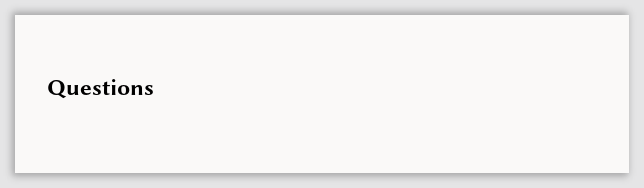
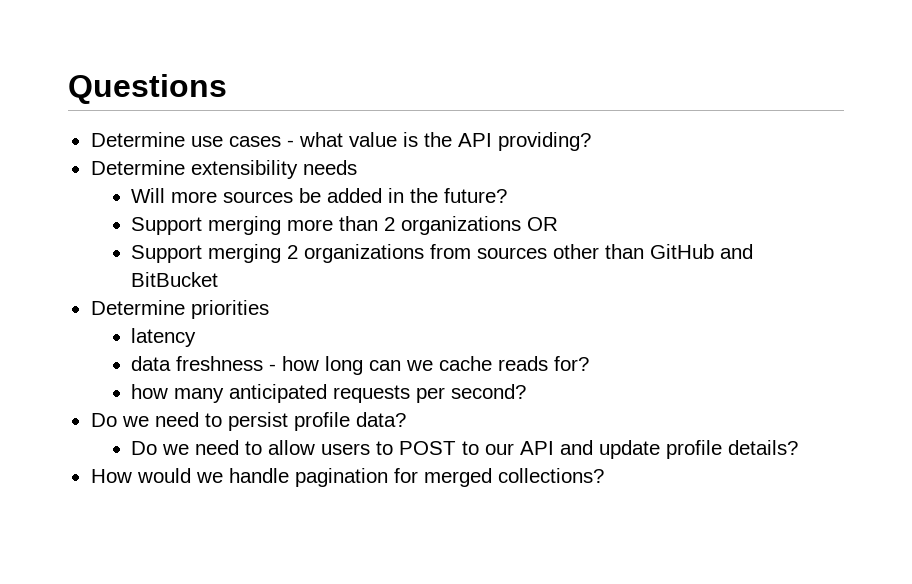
+ Determine use cases - what value is the API providing?
+ Determine extensibility needs
+ Will more sources be added in the future?
+ Support merging more than 2 organizations OR
+ Support merging 2 organizations from sources other than GitHub and BitBucket
+ Determine priorities
+ latency
+ data freshness - how long can we cache reads for?
+ how many anticipated requests per second?
+ Do we need to persist profile data?
+ Do we need to allow users to POST to our API and update profile details?
+ How would we handle pagination for merged collections?

